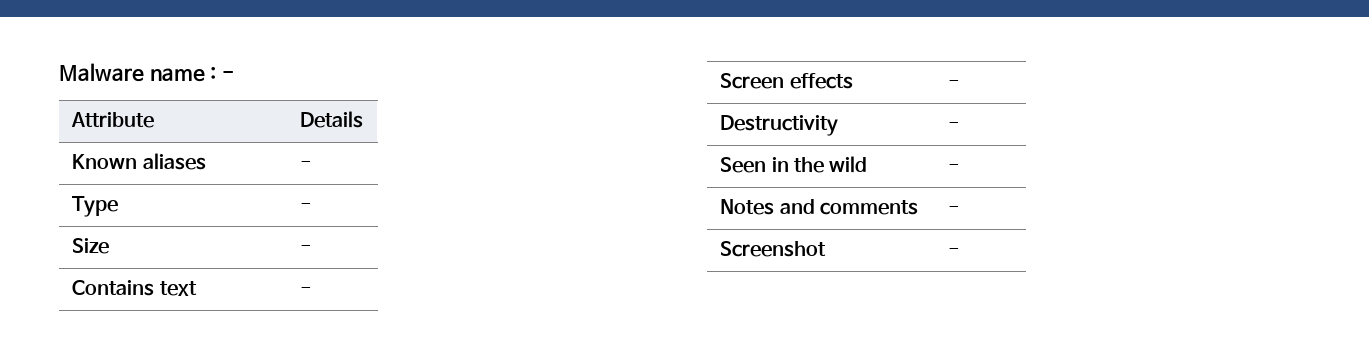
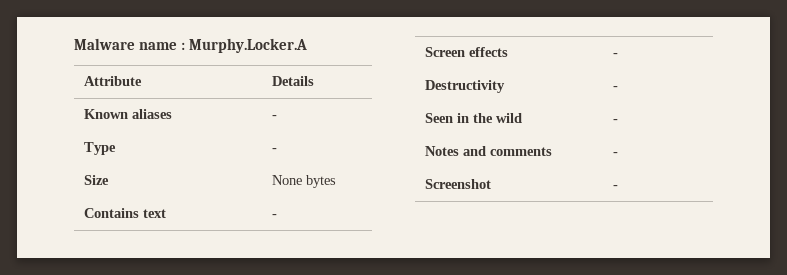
- Malware name : -
+ Malware name : Murphy.Locker.A
- Size | -
+ Size | None bytes

